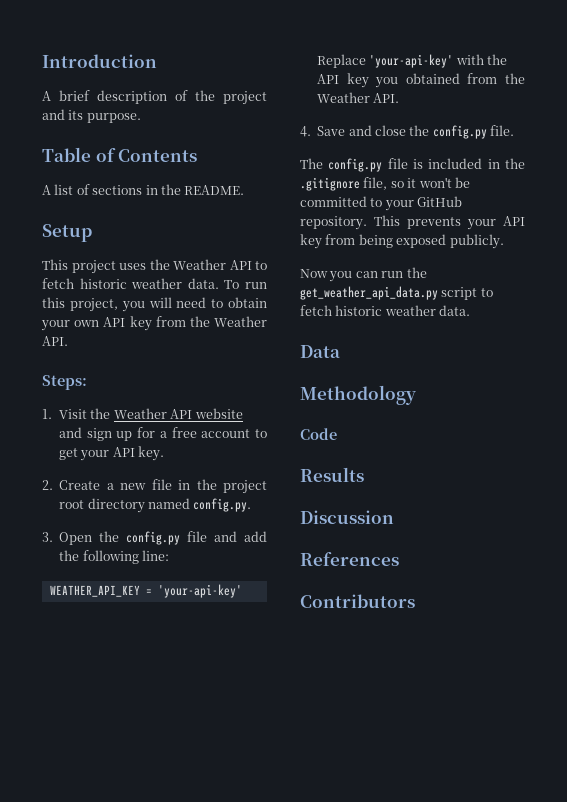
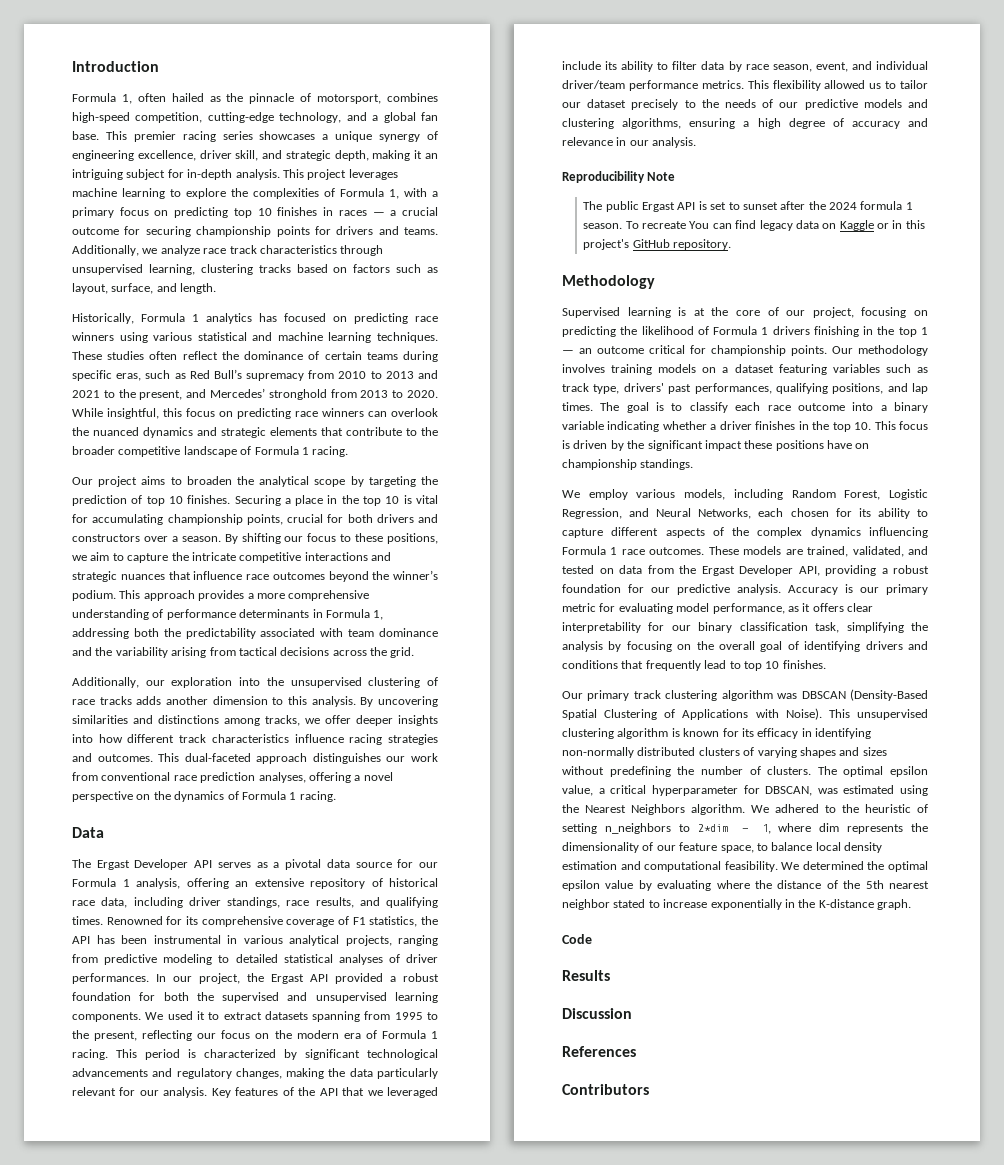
- A brief description of the project and its purpose.
- Table of Contents
- A list of sections in the README.
- Setup
- This project uses the Weather API to fetch historic weather data. To run this project, you will need to obtain your own API key from the Weather API.
- Steps:
- 1. Visit the Weather API website and sign up for a free account to get your API key.
- 2. Create a new file in the project root directory named config.py.
- 3. Open the config.py file and add the following line:
- WEATHER_API_KEY = 'your-api-key'
- Replace 'your-api-key' with the API key you obtained from the Weather API.
- 4. Save and close the config.py file.
- The config.py file is included in the .gitignore file, so it won't be committed to your GitHub repository. This prevents your API key from being exposed publicly.
- Now you can run the get_weather_api_data.py script to fetch historic weather data.
+ Formula 1, often hailed as the pinnacle of motorsport, combines high-speed competition, cutting-edge technology, and a global fan base. This premier racing series showcases a unique synergy of engineering excellence, driver skill, and strategic depth, making it an intriguing subject for in-depth analysis. This project leverages machine learning to explore the complexities of Formula 1, with a primary focus on predicting top 10 finishes in races — a crucial outcome for securing championship points for drivers and teams. Additionally, we analyze race track characteristics through unsupervised learning, clustering tracks based on factors such as layout, surface, and length.
+ Historically, Formula 1 analytics has focused on predicting race winners using various statistical and machine learning techniques. These studies often reflect the dominance of certain teams during specific eras, such as Red Bull’s supremacy from 2010 to 2013 and 2021 to the present, and Mercedes’ stronghold from 2013 to 2020. While insightful, this focus on predicting race winners can overlook the nuanced dynamics and strategic elements that contribute to the broader competitive landscape of Formula 1 racing.
+ Our project aims to broaden the analytical scope by targeting the prediction of top 10 finishes. Securing a place in the top 10 is vital for accumulating championship points, crucial for both drivers and constructors over a season. By shifting our focus to these positions, we aim to capture the intricate competitive interactions and strategic nuances that influence race outcomes beyond the winner’s podium. This approach provides a more comprehensive understanding of performance determinants in Formula 1, addressing both the predictability associated with team dominance and the variability arising from tactical decisions across the grid.
+ Additionally, our exploration into the unsupervised clustering of race tracks adds another dimension to this analysis. By uncovering similarities and distinctions among tracks, we offer deeper insights into how different track characteristics influence racing strategies and outcomes. This dual-faceted approach distinguishes our work from conventional race prediction analyses, offering a novel perspective on the dynamics of Formula 1 racing.
  Data
+ The Ergast Developer API serves as a pivotal data source for our Formula 1 analysis, offering an extensive repository of historical race data, including driver standings, race results, and qualifying times. Renowned for its comprehensive coverage of F1 statistics, the API has been instrumental in various analytical projects, ranging from predictive modeling to detailed statistical analyses of driver performances. In our project, the Ergast API provided a robust foundation for both the supervised and unsupervised learning components. We used it to extract datasets spanning from 1995 to the present, reflecting our focus on the modern era of Formula 1 racing. This period is characterized by significant technological advancements and regulatory changes, making the data particularly relevant for our analysis. Key features of the API that we leveraged include its ability to filter data by race season, event, and individual driver/team performance metrics. This flexibility allowed us to tailor our dataset precisely to the needs of our predictive models and clustering algorithms, ensuring a high degree of accuracy and relevance in our analysis.
+ Reproducibility Note
+ The public Ergast API is set to sunset after the 2024 formula 1 season. To recreate You can find legacy data on Kaggle or in this project's GitHub repository.
  Methodology
+ Supervised learning is at the core of our project, focusing on predicting the likelihood of Formula 1 drivers finishing in the top 1 — an outcome critical for championship points. Our methodology involves training models on a dataset featuring variables such as track type, drivers' past performances, qualifying positions, and lap times. The goal is to classify each race outcome into a binary variable indicating whether a driver finishes in the top 10. This focus is driven by the significant impact these positions have on championship standings.
+ We employ various models, including Random Forest, Logistic Regression, and Neural Networks, each chosen for its ability to capture different aspects of the complex dynamics influencing Formula 1 race outcomes. These models are trained, validated, and tested on data from the Ergast Developer API, providing a robust foundation for our predictive analysis. Accuracy is our primary metric for evaluating model performance, as it offers clear interpretability for our binary classification task, simplifying the analysis by focusing on the overall goal of identifying drivers and conditions that frequently lead to top 10 finishes.
+ Our primary track clustering algorithm was DBSCAN (Density-Based Spatial Clustering of Applications with Noise). This unsupervised clustering algorithm is known for its efficacy in identifying non-normally distributed clusters of varying shapes and sizes without predefining the number of clusters. The optimal epsilon value, a critical hyperparameter for DBSCAN, was estimated using the Nearest Neighbors algorithm. We adhered to the heuristic of setting n_neighbors to 2*dim - 1, where dim represents the dimensionality of our feature space, to balance local density estimation and computational feasibility. We determined the optimal epsilon value by evaluating where the distance of the 5th nearest neighbor stated to increase exponentially in the K-distance graph.

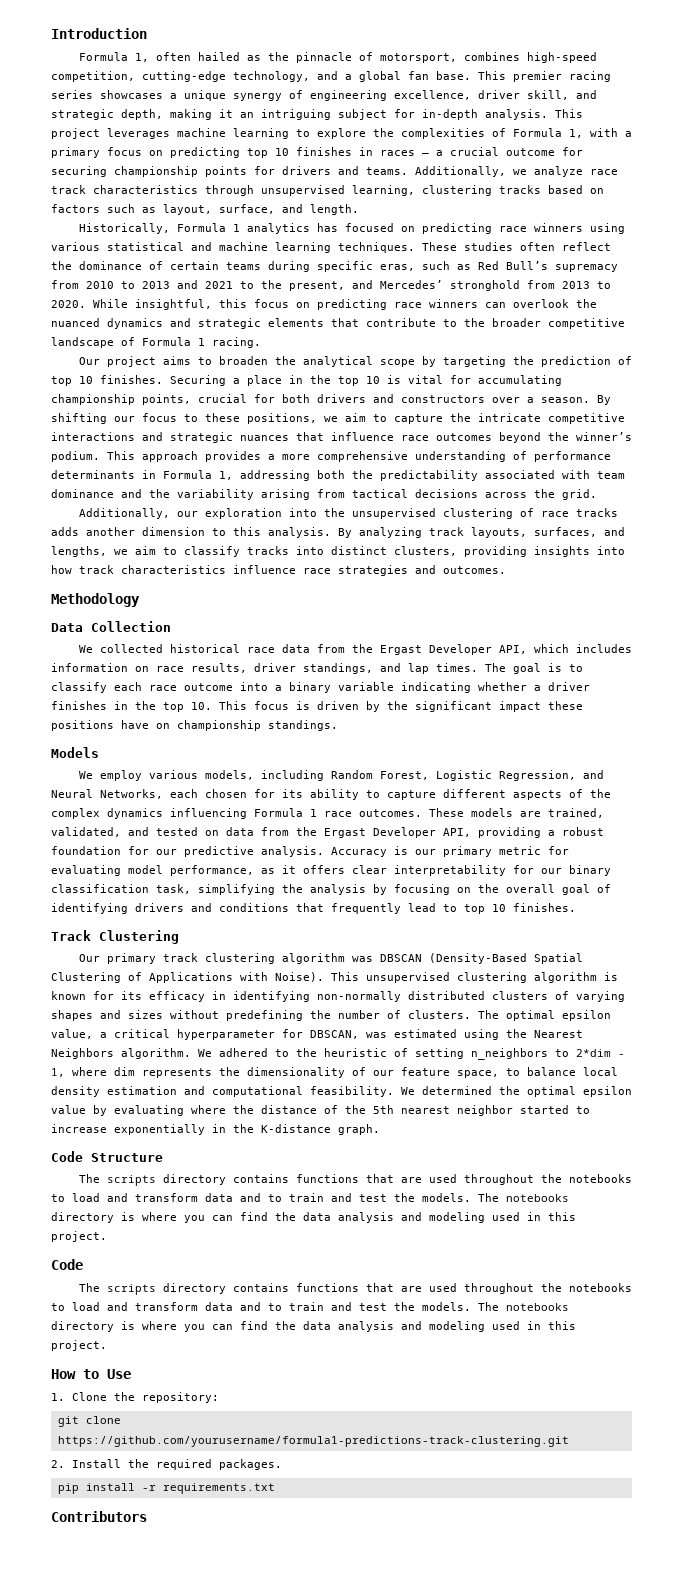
- By uncovering similarities and distinctions among tracks, we offer deeper insights into how different track characteristics influence racing strategies and outcomes. This dual-faceted approach distinguishes our work from conventional race prediction analyses, offering a novel perspective on the dynamics of Formula 1 racing.
- Data
- The Ergast Developer API serves as a pivotal data source for our Formula 1 analysis, offering an extensive repository of historical race data, including driver standings, race results, and qualifying times. Renowned for its comprehensive coverage of F1 statistics, the API has been instrumental in various analytical projects, ranging from predictive modeling to detailed statistical analyses of driver performances. In our project, the Ergast API provided a robust foundation for both the supervised and unsupervised learning components. We used it to extract datasets spanning from 1995 to the present, reflecting our focus on the modern era of Formula 1 racing. This period is characterized by significant technological advancements and regulatory changes, making the data particularly relevant for our analysis. Key features of the API that we leveraged include its ability to filter data by race season, event, and individual driver/team performance metrics. This flexibility allowed us to tailor our dataset precisely to the needs of our predictive models and clustering algorithms, ensuring a high degree of accuracy and relevance in our analysis.
- Reproducibility Note
- The public Ergast API is set to sunset after the 2024 formula 1 season. To recreate You can find legacy data on Kaggle or in this project's GitHub repository.
+ By analyzing track layouts, surfaces, and lengths, we aim to classify tracks into distinct clusters, providing insights into how track characteristics influence race strategies and outcomes.
  Methodology
- Supervised learning is at the core of our project, focusing on predicting the likelihood of Formula 1 drivers finishing in the top 1 — an outcome critical for championship points. Our methodology involves training models on a dataset featuring variables such as track type, drivers' past performances, qualifying positions, and lap times.
+ Data Collection
+ We collected historical race data from the Ergast Developer API, which includes information on race results, driver standings, and lap times.
+ Models
+ Track Clustering
- We determined the optimal epsilon value by evaluating where the distance of the 5th nearest neighbor stated to increase exponentially in the K-distance graph.
+ We determined the optimal epsilon value by evaluating where the distance of the 5th nearest neighbor started to increase exponentially in the K-distance graph.
+ Code Structure
+ The scripts directory contains functions that are used throughout the notebooks to load and transform data and to train and test the models. The notebooks directory is where you can find the data analysis and modeling used in this project.
  Code
- Results
- Discussion
- References
+ The scripts directory contains functions that are used throughout the notebooks to load and transform data and to train and test the models. The notebooks directory is where you can find the data analysis and modeling used in this project.
+ How to Use
+ 1. Clone the repository:
+ git clone https://github.com/yourusername/formula1-predictions-track-clustering.git
+ 2. Install the required packages.
+ pip install -r requirements.txt

